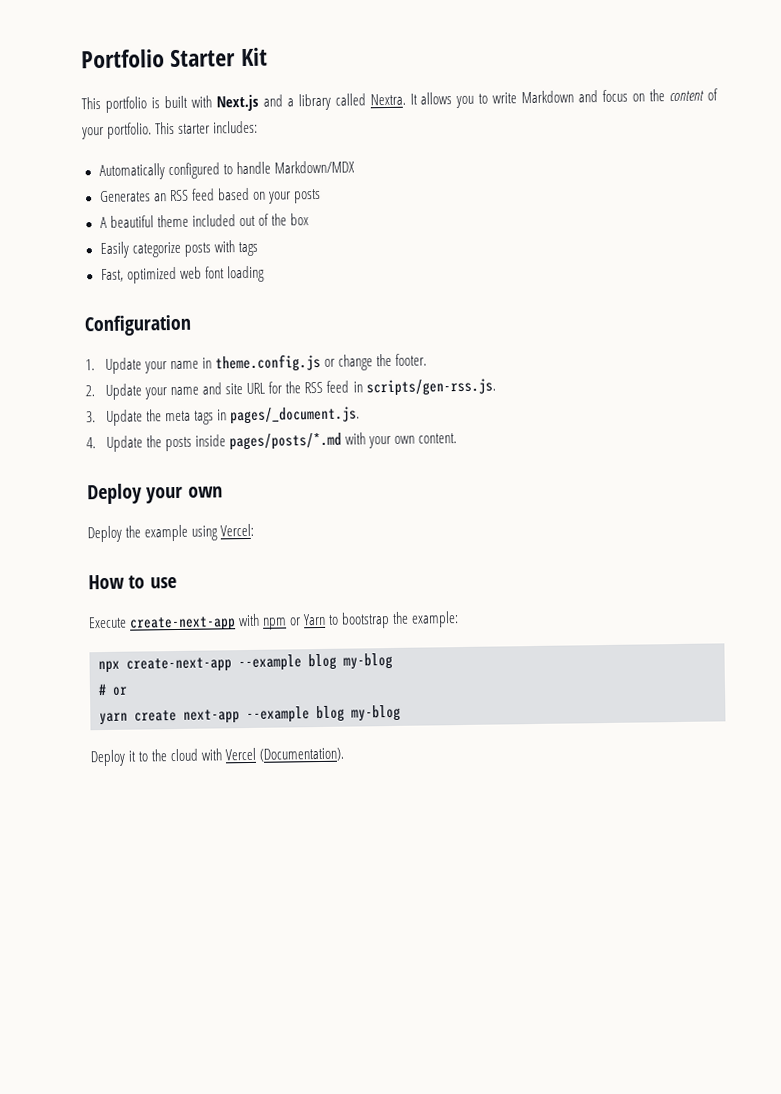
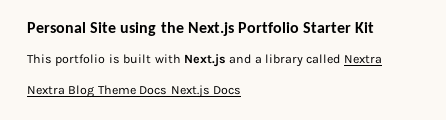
- Portfolio Starter Kit
+ Personal Site using the Next.js Portfolio Starter Kit
- This portfolio is built with Next.js and a library called Nextra. It allows you to write Markdown and focus on the content of your portfolio. This starter includes:
- Automatically configured to handle Markdown/MDX
- Generates an RSS feed based on your posts
- A beautiful theme included out of the box
- Easily categorize posts with tags
- Fast, optimized web font loading
- Configuration
- 1. Update your name in theme.config.js or change the footer.
- 2. Update your name and site URL for the RSS feed in scripts/gen-rss.js.
- 3. Update the meta tags in pages/_document.js.
- 4. Update the posts inside pages/posts/*.md with your own content.
- Deploy your own
- Deploy the example using Vercel:
- How to use
- Execute create-next-app with npm or Yarn to bootstrap the example:
- npx create-next-app --example blog my-blog
- # or
- yarn create next-app --example blog my-blog
- Deploy it to the cloud with Vercel (Documentation).
+ This portfolio is built with Next.js and a library called Nextra
+ Nextra Blog Theme Docs Next.js Docs

